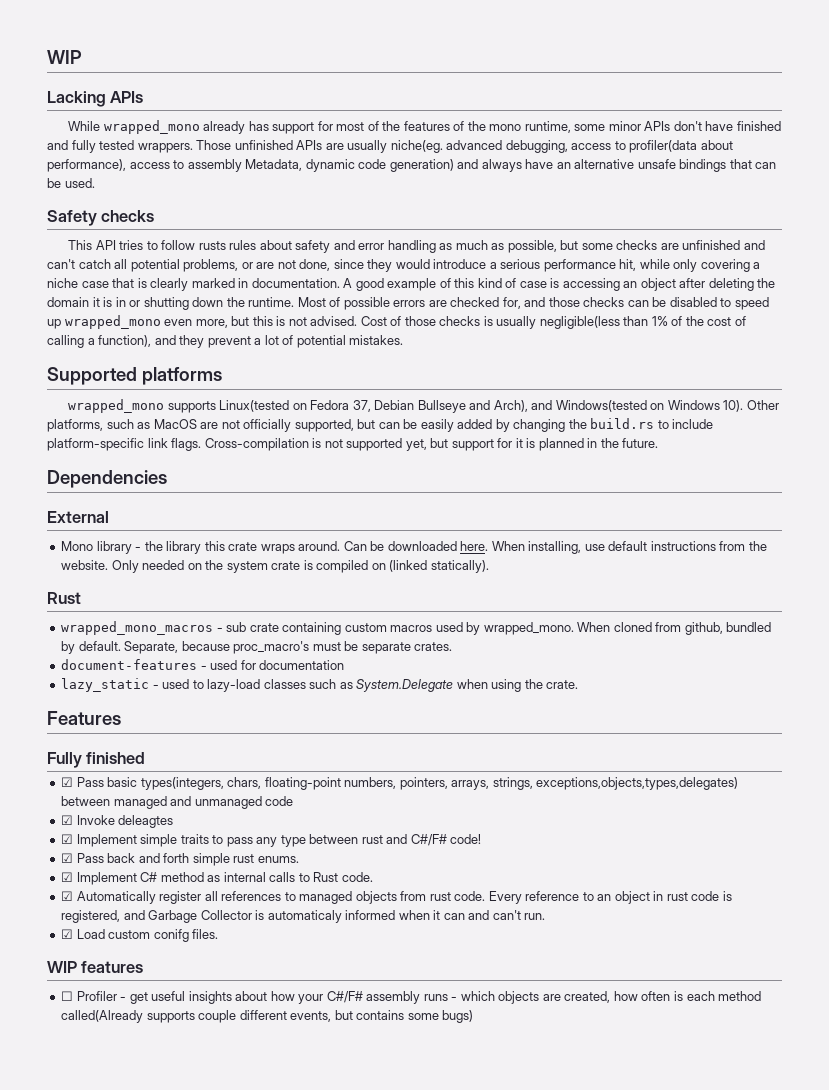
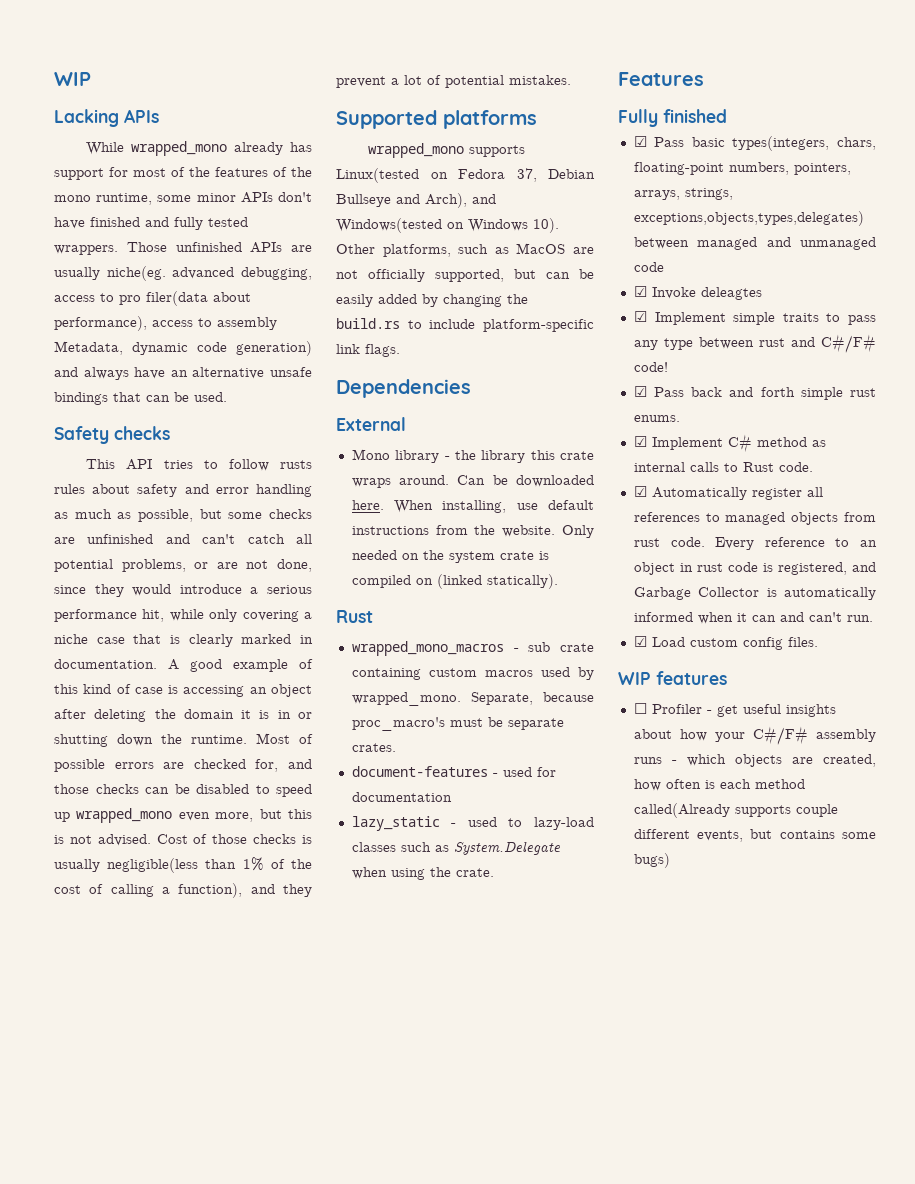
- Those unfinished APIs are usually niche(eg. advanced debugging, access to profiler(data about performance), access to assembly Metadata, dynamic code generation) and always have an alternative unsafe bindings that can be used.
+ Those unfinished APIs are usually niche(eg. advanced debugging, access to pro filer(data about performance), access to assembly Metadata, dynamic code generation) and always have an alternative unsafe bindings that can be used.
- Cross-compilation is not supported yet, but support for it is planned in the future.
- When cloned from github, bundled by default.
- Every reference to an object in rust code is registered, and Garbage Collector is automaticaly informed when it can and can't run.
+ Every reference to an object in rust code is registered, and Garbage Collector is automatically informed when it can and can't run.
- ☑ Load custom conifg files.
+ ☑ Load custom config files.

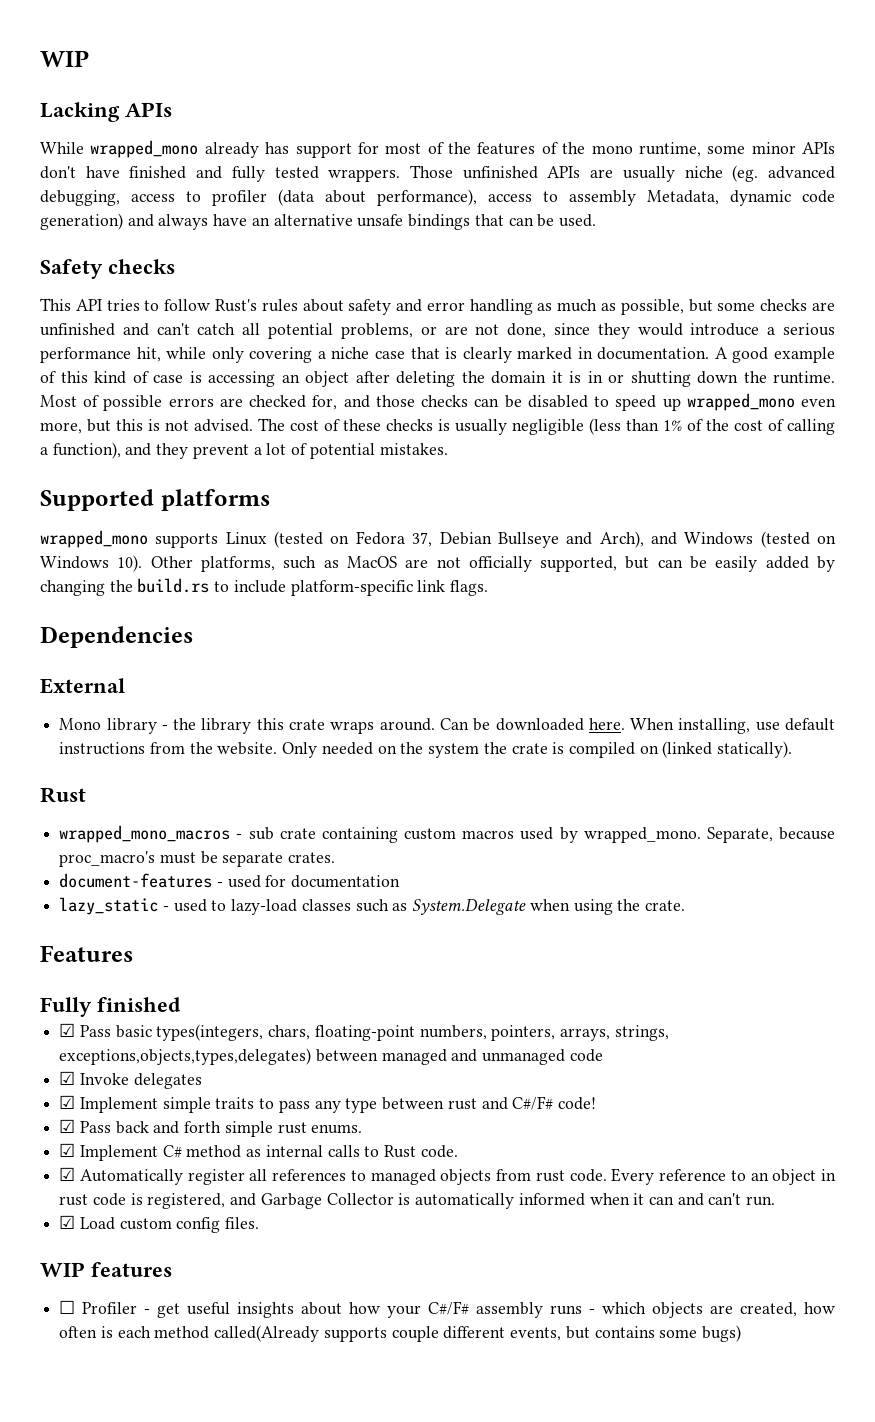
- Those unfinished APIs are usually niche(eg. advanced debugging, access to pro filer(data about performance), access to assembly Metadata, dynamic code generation) and always have an alternative unsafe bindings that can be used.
+ Those unfinished APIs are usually niche (eg. advanced debugging, access to profiler (data about performance), access to assembly Metadata, dynamic code generation) and always have an alternative unsafe bindings that can be used.
- This API tries to follow rusts rules about safety and error handling as much as possible, but some checks are unfinished and can't catch all potential problems, or are not done, since they would introduce a serious performance hit, while only covering a niche case that is clearly marked in documentation.
+ This API tries to follow Rust's rules about safety and error handling as much as possible, but some checks are unfinished and can't catch all potential problems, or are not done, since they would introduce a serious performance hit, while only covering a niche case that is clearly marked in documentation.
- Cost of those checks is usually negligible(less than 1% of the cost of calling a function), and they prevent a lot of potential mistakes.
+ The cost of these checks is usually negligible (less than 1% of the cost of calling a function), and they prevent a lot of potential mistakes.
- wrapped_mono supports Linux(tested on Fedora 37, Debian Bullseye and Arch), and Windows(tested on Windows 10).
+ wrapped_mono supports Linux (tested on Fedora 37, Debian Bullseye and Arch), and Windows (tested on Windows 10).
- Only needed on the system crate is compiled on (linked statically).
+ Only needed on the system the crate is compiled on (linked statically).
- ☑ Invoke deleagtes
+ ☑ Invoke delegates

